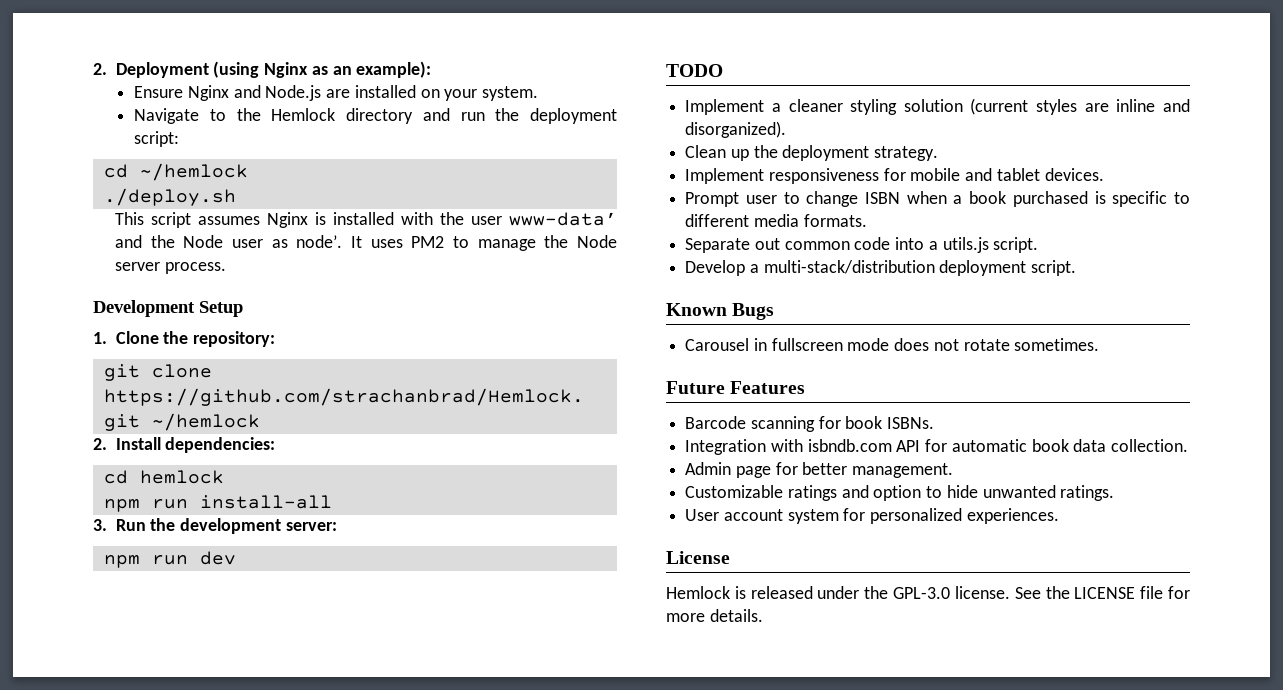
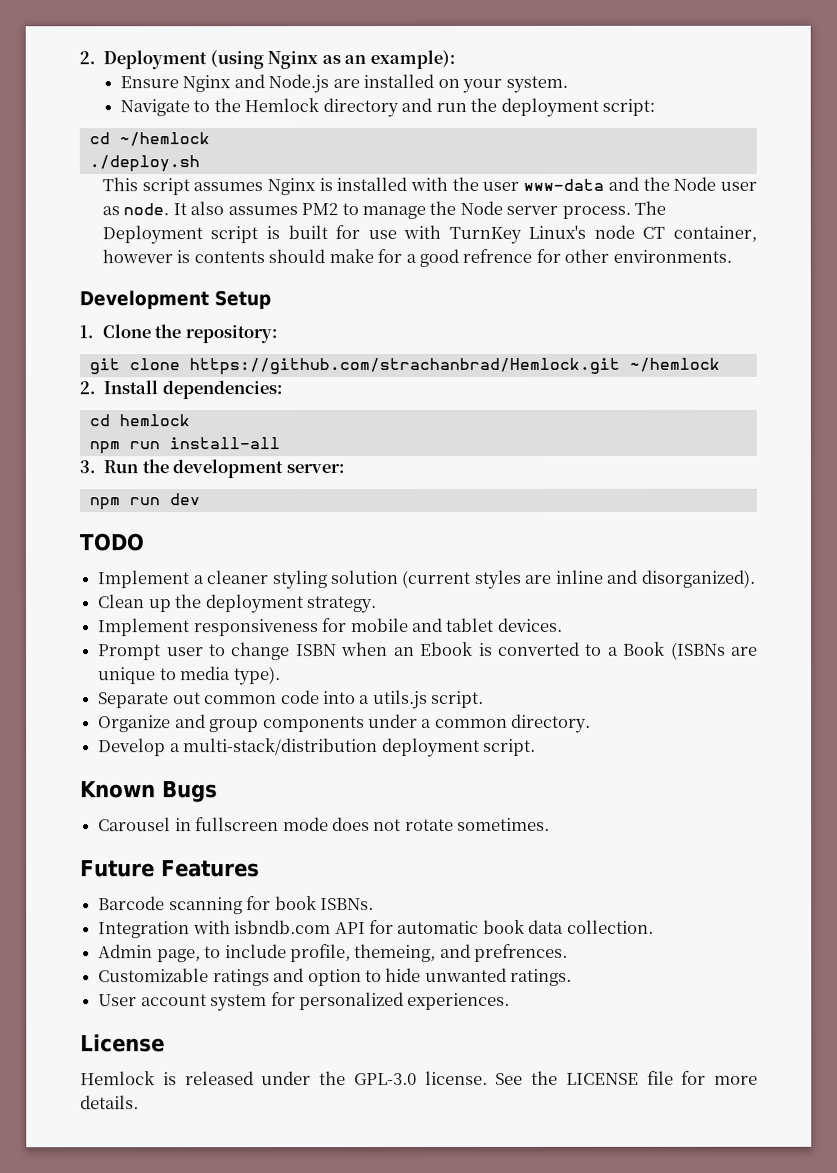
- This script assumes Nginx is installed with the user www-data’ and the Node user as node’. It uses PM2 to manage the Node server process.
+ This script assumes Nginx is installed with the user www-data and the Node user as node. It also assumes PM2 to manage the Node server process. The Deployment script is built for use with TurnKey Linux's node CT container, however is contents should make for a good refrence for other environments.
- Prompt user to change ISBN when a book purchased is specific to different media formats.
+ Prompt user to change ISBN when an Ebook is converted to a Book (ISBNs are unique to media type).
+ Organize and group components under a common directory.
- Admin page for better management.
+ Admin page, to include profile, themeing, and prefrences.

